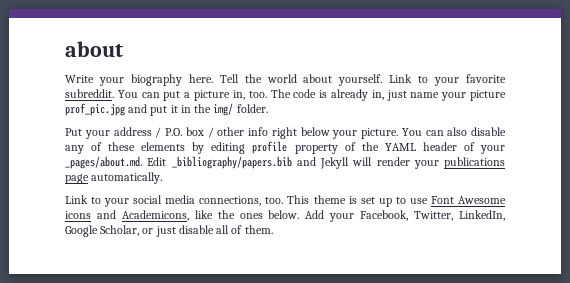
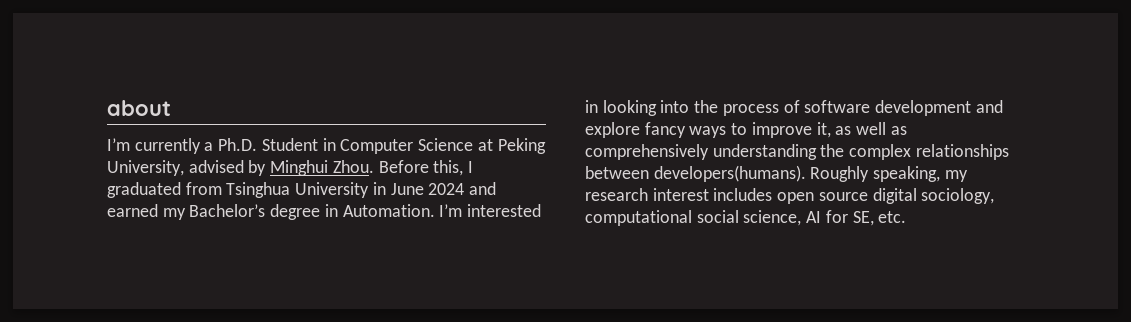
- Write your biography here. Tell the world about yourself. Link to your favorite subreddit. You can put a picture in, too. The code is already in, just name your picture prof_pic.jpg and put it in the img/ folder.
- Put your address / P.O. box / other info right below your picture. You can also disable any of these elements by editing profile property of the YAML header of your _pages/about.md. Edit _bibliography/papers.bib and Jekyll will render your publications page automatically.
- Link to your social media connections, too. This theme is set up to use Font Awesome icons and Academicons, like the ones below. Add your Facebook, Twitter, LinkedIn, Google Scholar, or just disable all of them.
+ I’m currently a Ph.D. Student in Computer Science at Peking University, advised by Minghui Zhou. Before this, I graduated from Tsinghua University in June 2024 and earned my Bachelor’s degree in Automation. I’m interested in looking into the process of software development and explore fancy ways to improve it, as well as comprehensively understanding the complex relationships between developers(humans). Roughly speaking, my research interest includes open source digital sociology, computational social science, AI for SE, etc.

